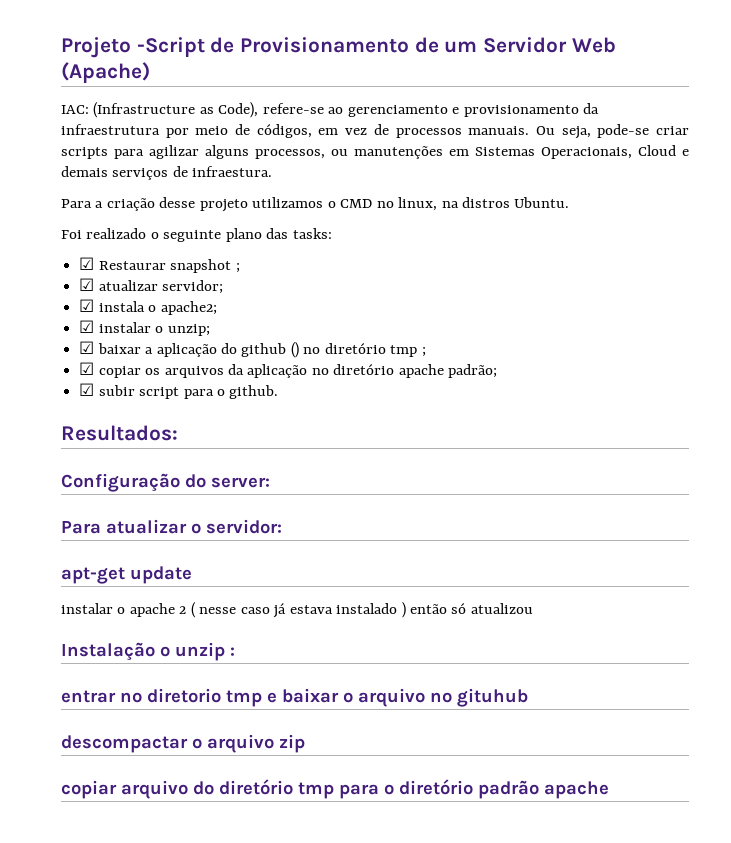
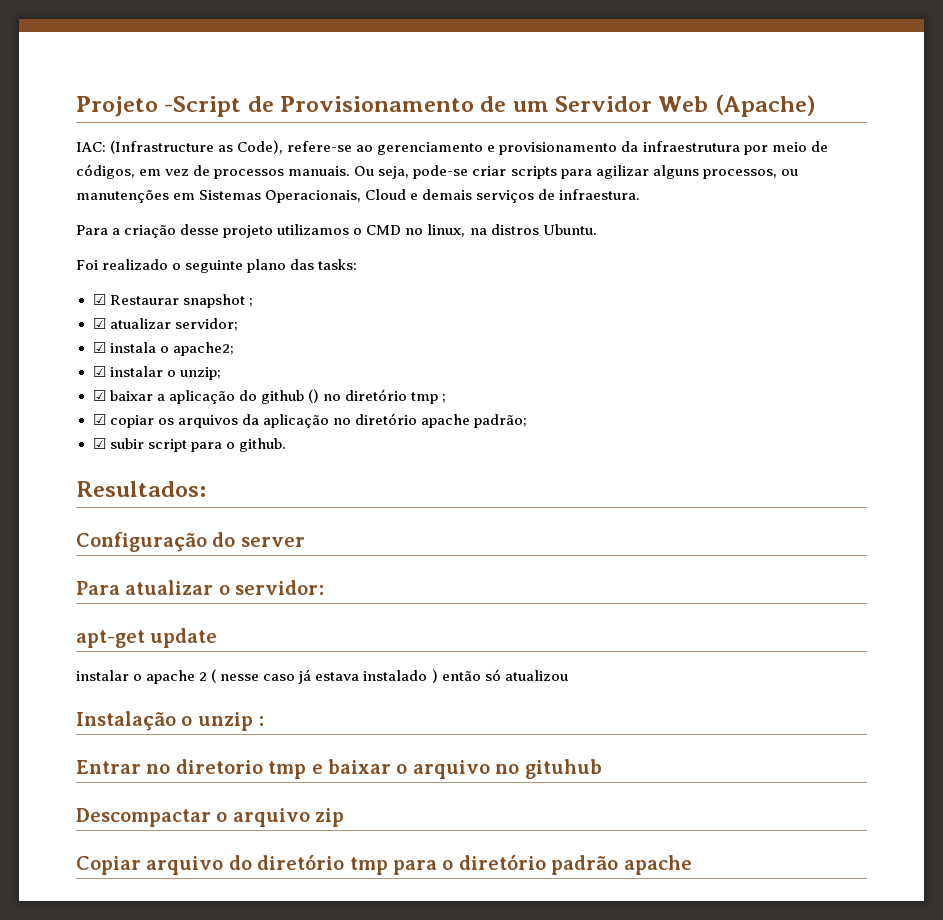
- Configuração do server:
+ Configuração do server
- entrar no diretorio tmp e baixar o arquivo no gituhub
+ Entrar no diretorio tmp e baixar o arquivo no gituhub
- descompactar o arquivo zip
+ Descompactar o arquivo zip
- copiar arquivo do diretório tmp para o diretório padrão apache
+ Copiar arquivo do diretório tmp para o diretório padrão apache

